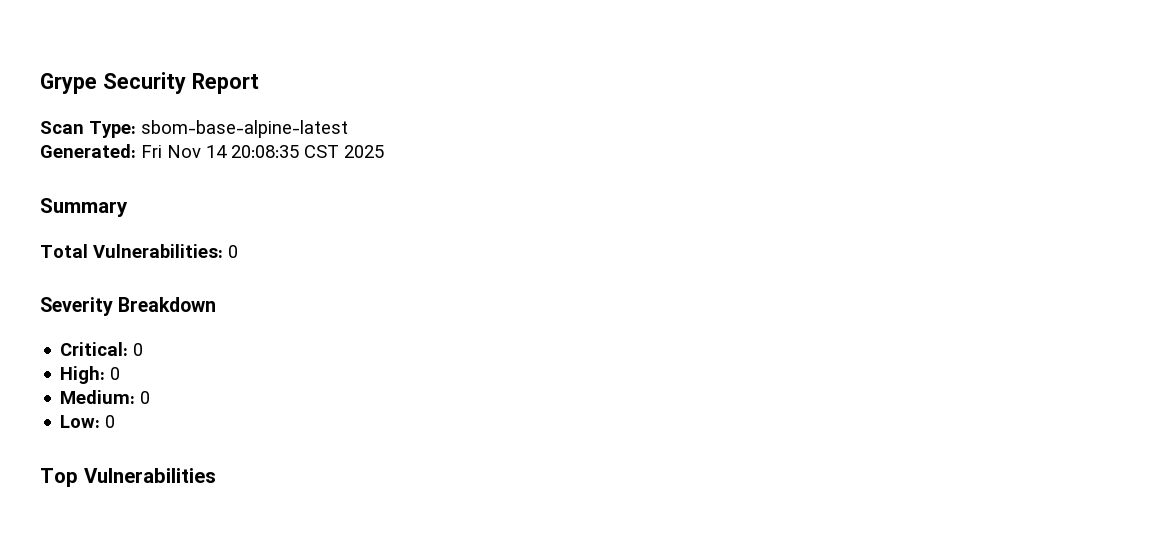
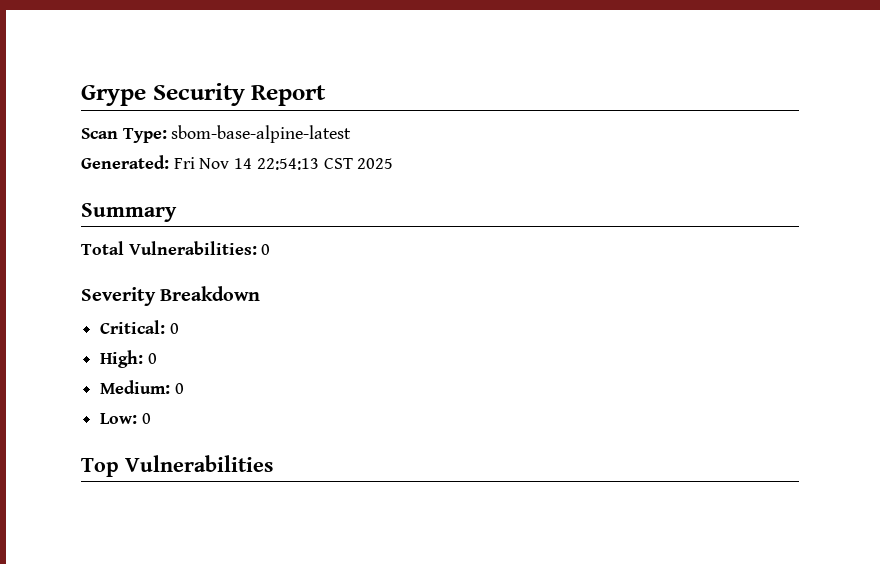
- Generated: Fri Nov 14 20:08:35 CST 2025
+ Generated: Fri Nov 14 22:54:13 CST 2025

